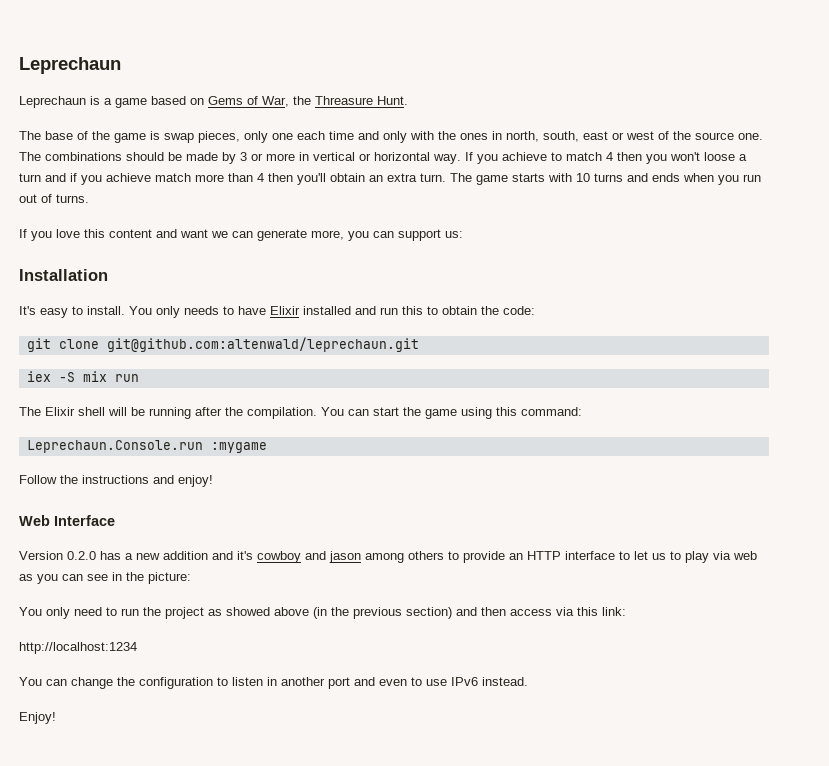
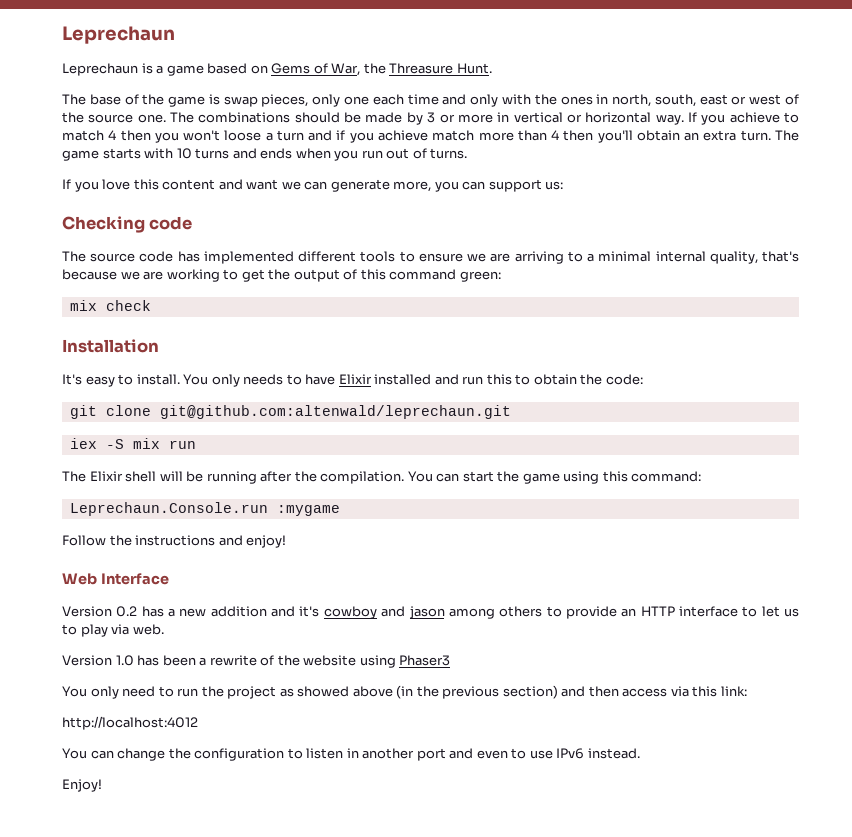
+ Checking code
+ The source code has implemented different tools to ensure we are arriving to a minimal internal quality, that's because we are working to get the output of this command green:
+ mix check
- Version 0.2.0 has a new addition and it's cowboy and jason among others to provide an HTTP interface to let us to play via web as you can see in the picture:
+ Version 0.2 has a new addition and it's cowboy and jason among others to provide an HTTP interface to let us to play via web.
+ Version 1.0 has been a rewrite of the website using Phaser3
- http://localhost:1234
+ http://localhost:4012

